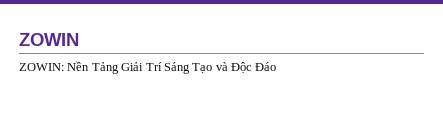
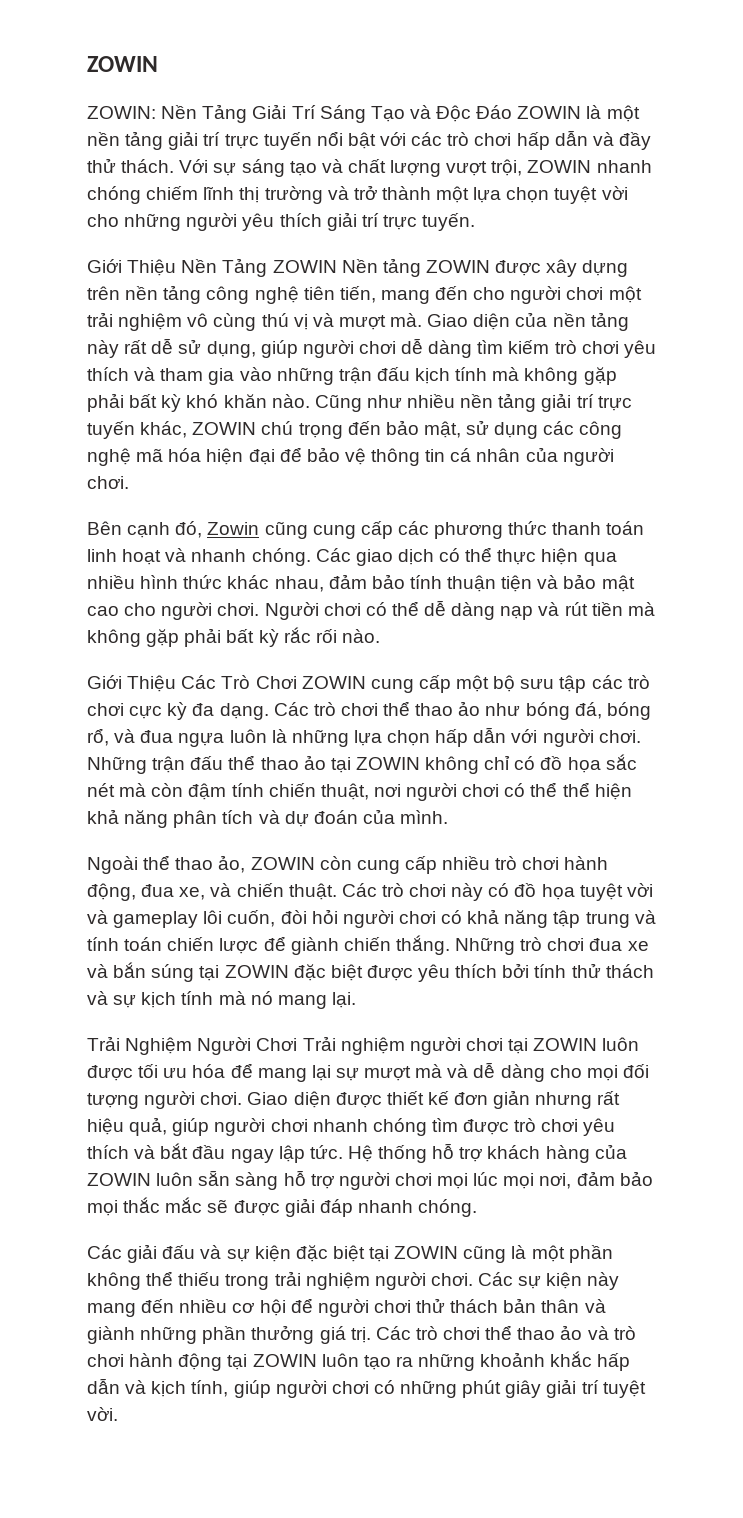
- ZOWIN: Nền Tảng Giải Trí Sáng Tạo và Độc Đáo
+ ZOWIN: Nền Tảng Giải Trí Sáng Tạo và Độc Đáo ZOWIN là một nền tảng giải trí trực tuyến nổi bật với các trò chơi hấp dẫn và đầy thử thách. Với sự sáng tạo và chất lượng vượt trội, ZOWIN nhanh chóng chiếm lĩnh thị trường và trở thành một lựa chọn tuyệt vời cho những người yêu thích giải trí trực tuyến.
+ Giới Thiệu Nền Tảng ZOWIN Nền tảng ZOWIN được xây dựng trên nền tảng công nghệ tiên tiến, mang đến cho người chơi một trải nghiệm vô cùng thú vị và mượt mà. Giao diện của nền tảng này rất dễ sử dụng, giúp người chơi dễ dàng tìm kiếm trò chơi yêu thích và tham gia vào những trận đấu kịch tính mà không gặp phải bất kỳ khó khăn nào. Cũng như nhiều nền tảng giải trí trực tuyến khác, ZOWIN chú trọng đến bảo mật, sử dụng các công nghệ mã hóa hiện đại để bảo vệ thông tin cá nhân của người chơi.
+ Bên cạnh đó, Zowin cũng cung cấp các phương thức thanh toán linh hoạt và nhanh chóng. Các giao dịch có thể thực hiện qua nhiều hình thức khác nhau, đảm bảo tính thuận tiện và bảo mật cao cho người chơi. Người chơi có thể dễ dàng nạp và rút tiền mà không gặp phải bất kỳ rắc rối nào.
+ Giới Thiệu Các Trò Chơi ZOWIN cung cấp một bộ sưu tập các trò chơi cực kỳ đa dạng. Các trò chơi thể thao ảo như bóng đá, bóng rổ, và đua ngựa luôn là những lựa chọn hấp dẫn với người chơi. Những trận đấu thể thao ảo tại ZOWIN không chỉ có đồ họa sắc nét mà còn đậm tính chiến thuật, nơi người chơi có thể thể hiện khả năng phân tích và dự đoán của mình.
+ Ngoài thể thao ảo, ZOWIN còn cung cấp nhiều trò chơi hành động, đua xe, và chiến thuật. Các trò chơi này có đồ họa tuyệt vời và gameplay lôi cuốn, đòi hỏi người chơi có khả năng tập trung và tính toán chiến lược để giành chiến thắng. Những trò chơi đua xe và bắn súng tại ZOWIN đặc biệt được yêu thích bởi tính thử thách và sự kịch tính mà nó mang lại.
+ Trải Nghiệm Người Chơi Trải nghiệm người chơi tại ZOWIN luôn được tối ưu hóa để mang lại sự mượt mà và dễ dàng cho mọi đối tượng người chơi. Giao diện được thiết kế đơn giản nhưng rất hiệu quả, giúp người chơi nhanh chóng tìm được trò chơi yêu thích và bắt đầu ngay lập tức. Hệ thống hỗ trợ khách hàng của ZOWIN luôn sẵn sàng hỗ trợ người chơi mọi lúc mọi nơi, đảm bảo mọi thắc mắc sẽ được giải đáp nhanh chóng.
+ Các giải đấu và sự kiện đặc biệt tại ZOWIN cũng là một phần không thể thiếu trong trải nghiệm người chơi. Các sự kiện này mang đến nhiều cơ hội để người chơi thử thách bản thân và giành những phần thưởng giá trị. Các trò chơi thể thao ảo và trò chơi hành động tại ZOWIN luôn tạo ra những khoảnh khắc hấp dẫn và kịch tính, giúp người chơi có những phút giây giải trí tuyệt vời.

